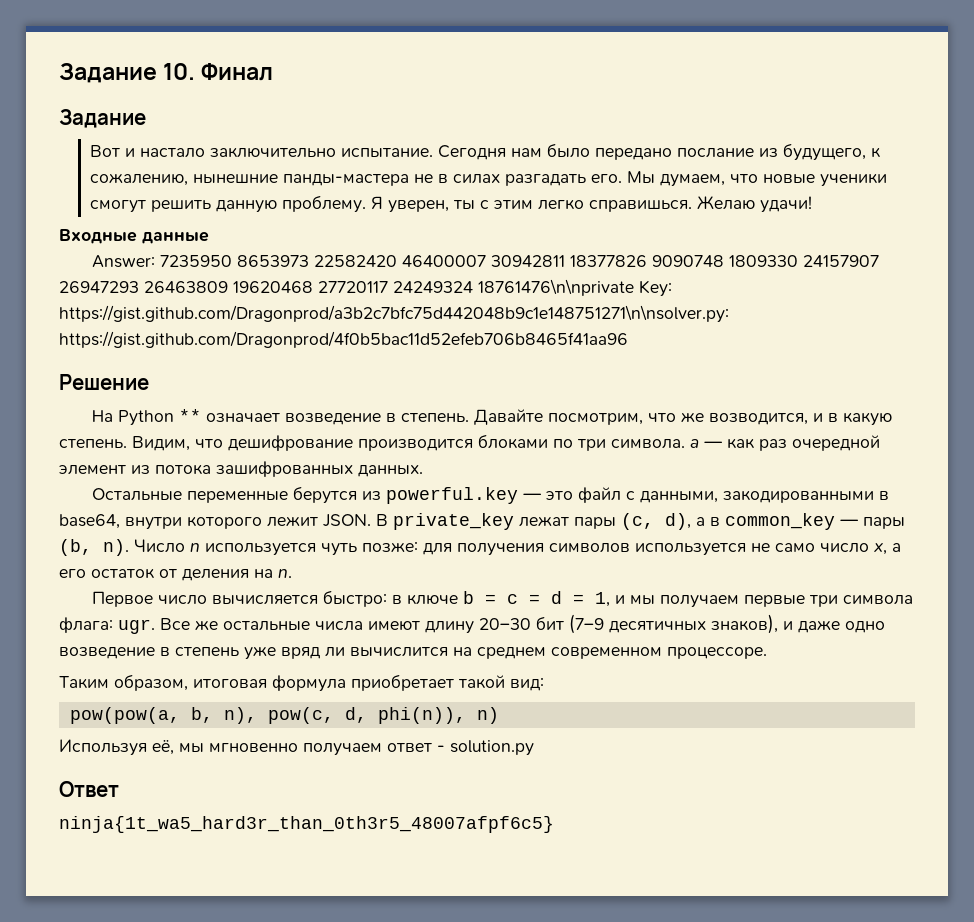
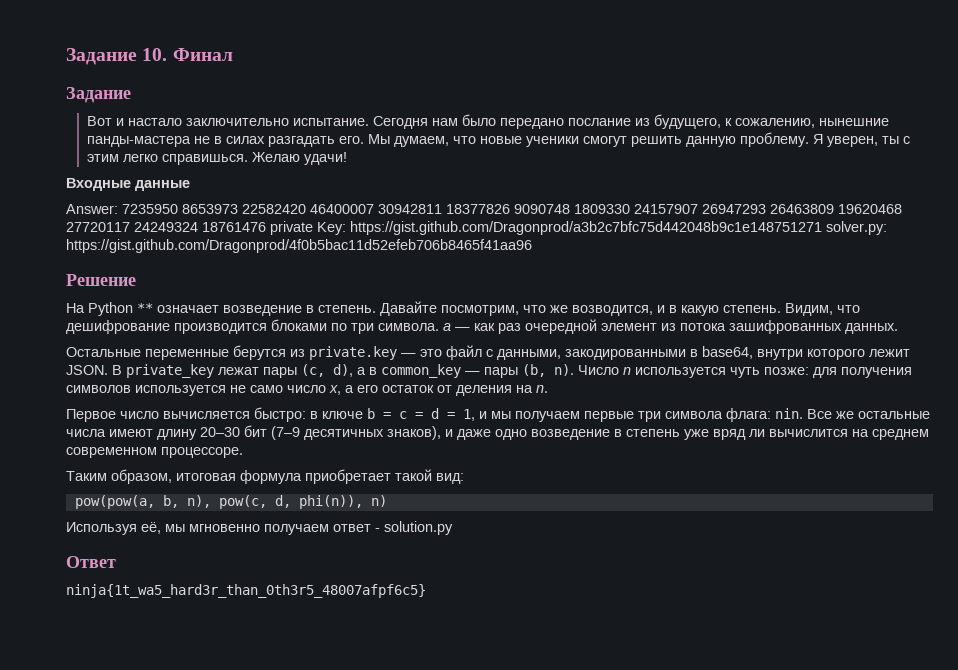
- Answer: 7235950 8653973 22582420 46400007 30942811 18377826 9090748 1809330 24157907 26947293 26463809 19620468 27720117 24249324 18761476\n\nprivate Key: https://gist.github.com/Dragonprod/a3b2c7bfc75d442048b9c1e148751271\n\nsolver.py: https://gist.github.com/Dragonprod/4f0b5bac11d52efeb706b8465f41aa96
+ Answer: 7235950 8653973 22582420 46400007 30942811 18377826 9090748 1809330 24157907 26947293 26463809 19620468 27720117 24249324 18761476 private Key: https://gist.github.com/Dragonprod/a3b2c7bfc75d442048b9c1e148751271 solver.py: https://gist.github.com/Dragonprod/4f0b5bac11d52efeb706b8465f41aa96
- Остальные переменные берутся из powerful.key — это файл с данными, закодированными в base64, внутри которого лежит JSON.
+ Остальные переменные берутся из private.key — это файл с данными, закодированными в base64, внутри которого лежит JSON.
- Первое число вычисляется быстро: в ключе b = c = d = 1, и мы получаем первые три символа флага: ugr.
+ Первое число вычисляется быстро: в ключе b = c = d = 1, и мы получаем первые три символа флага: nin.

